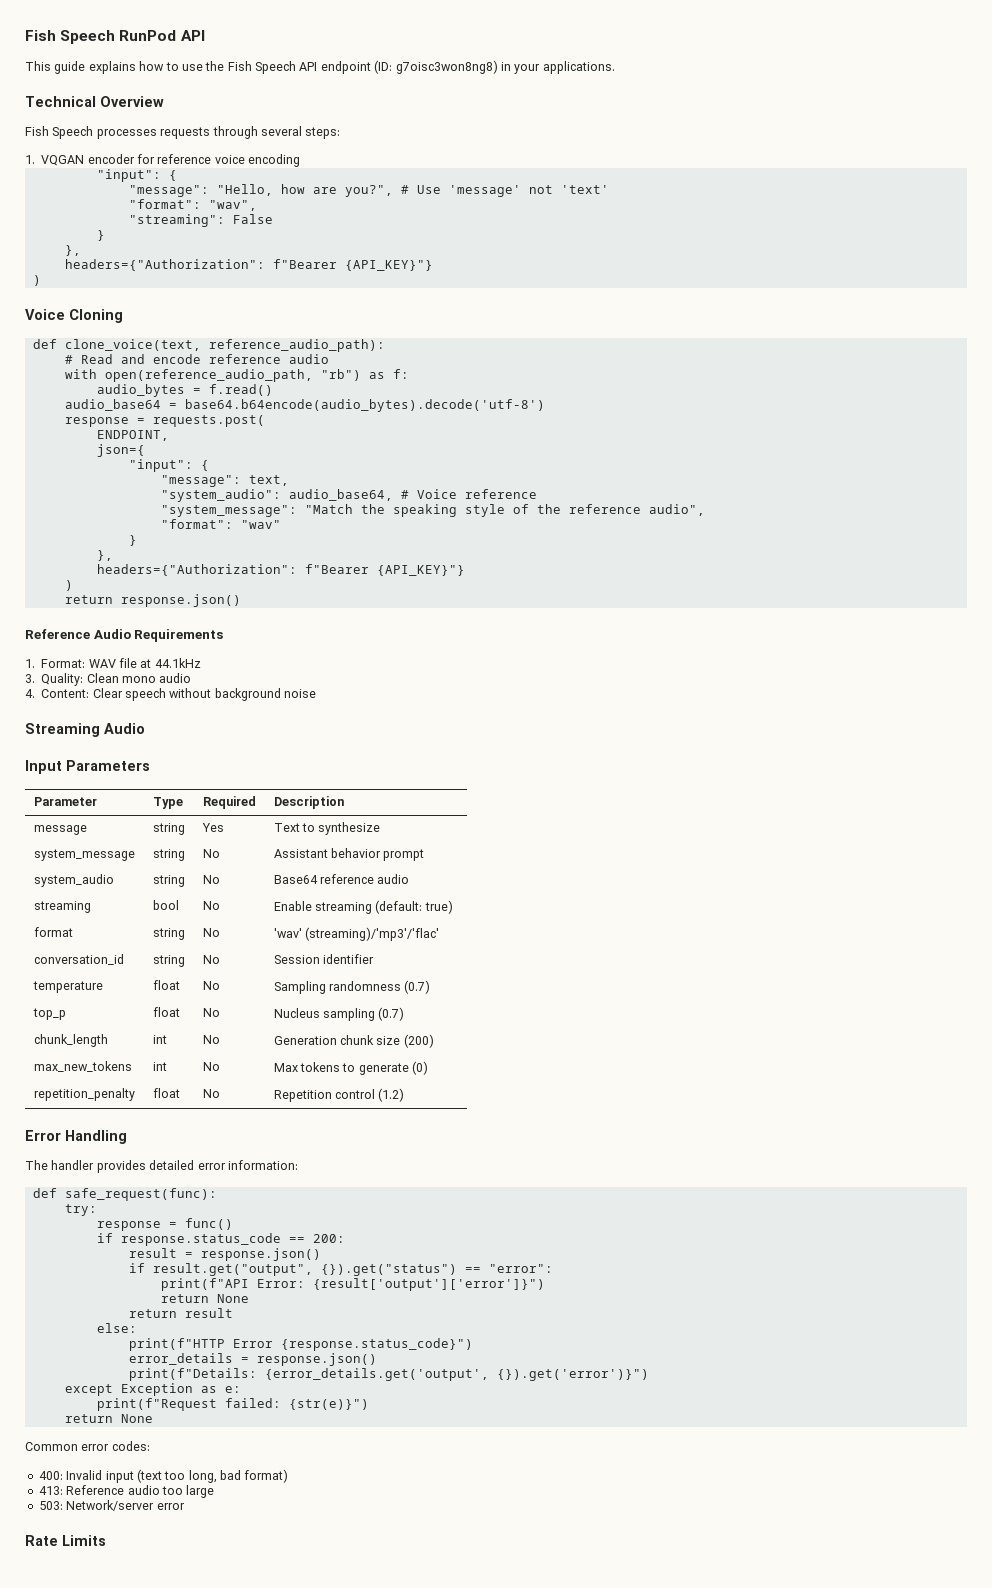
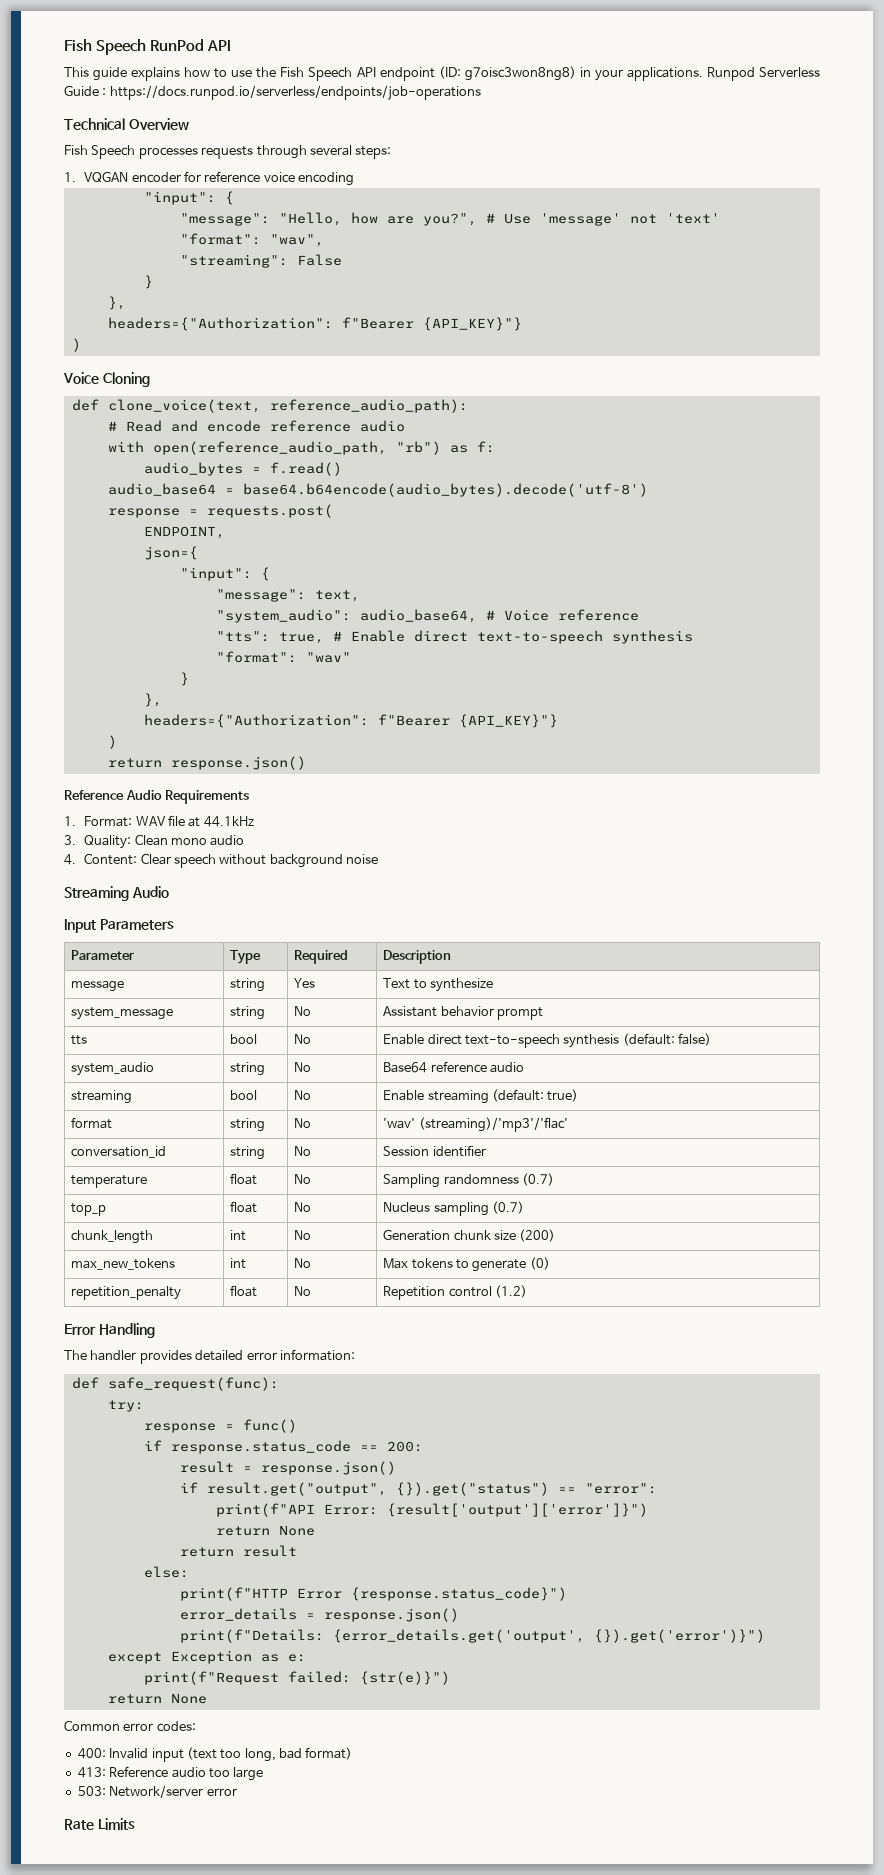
+ Runpod Serverless Guide : https://docs.runpod.io/serverless/endpoints/job-operations
- "system_message": "Match the speaking style of the reference audio",
+ "tts": true, # Enable direct text-to-speech synthesis
+ tts | bool | No | Enable direct text-to-speech synthesis (default: false)

